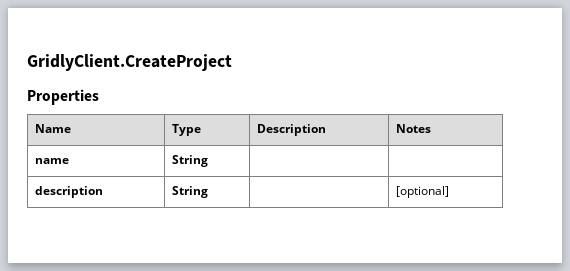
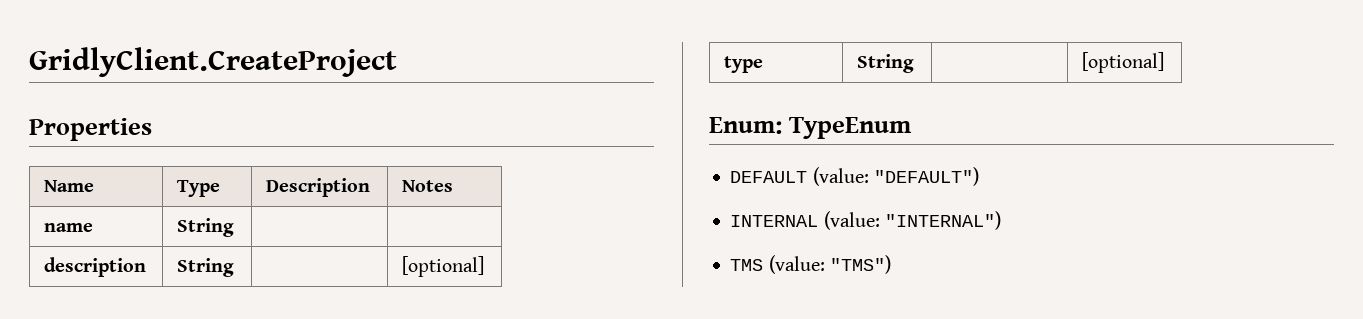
+ type | String | | [optional]
+ Enum: TypeEnum
+ DEFAULT (value: "DEFAULT")
+ INTERNAL (value: "INTERNAL")
+ TMS (value: "TMS")

